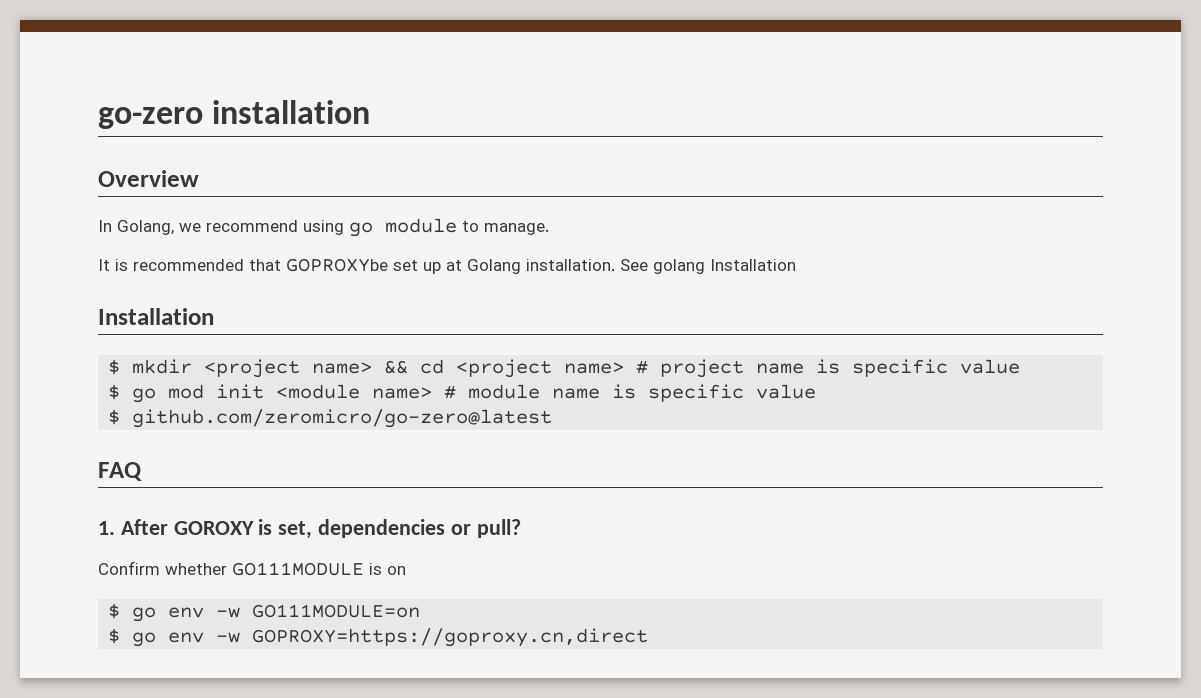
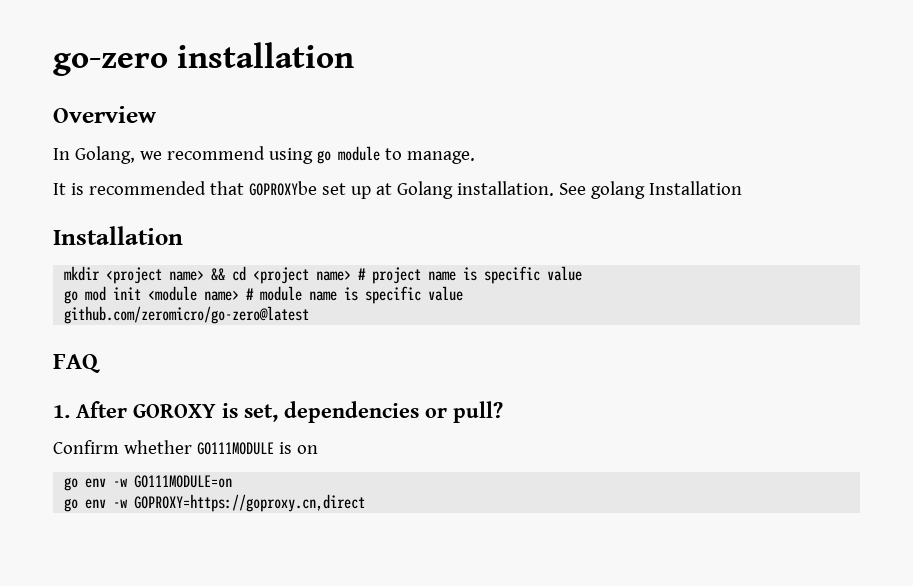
- $ mkdir <project name> && cd <project name> # project name is specific value
+ mkdir <project name> && cd <project name> # project name is specific value
- $ go mod init <module name> # module name is specific value
+ go mod init <module name> # module name is specific value
- $ github.com/zeromicro/go-zero@latest
+ github.com/zeromicro/go-zero@latest
- $ go env -w GO111MODULE=on
+ go env -w GO111MODULE=on
- $ go env -w GOPROXY=https://goproxy.cn,direct
+ go env -w GOPROXY=https://goproxy.cn,direct

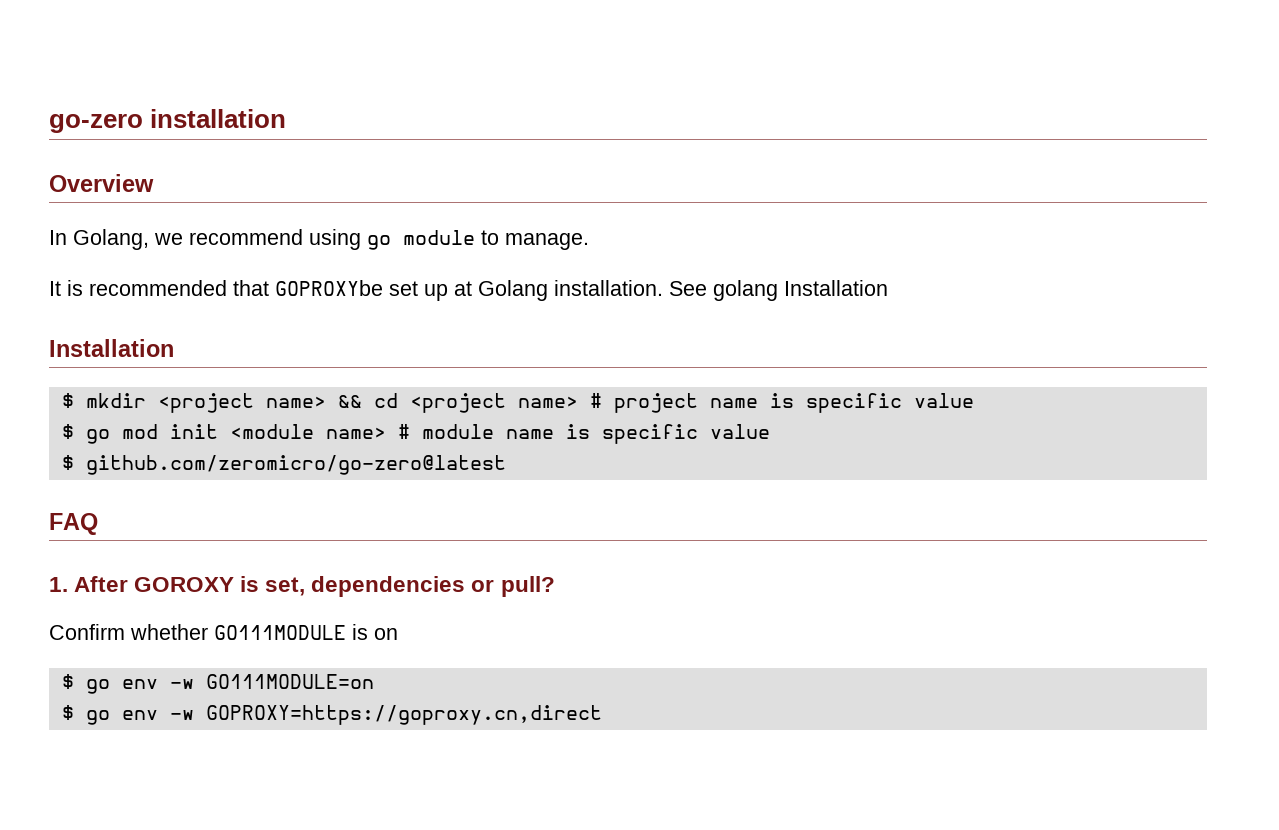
- mkdir <project name> && cd <project name> # project name is specific value
+ $ mkdir <project name> && cd <project name> # project name is specific value
- go mod init <module name> # module name is specific value
+ $ go mod init <module name> # module name is specific value
- github.com/zeromicro/go-zero@latest
+ $ github.com/zeromicro/go-zero@latest
- go env -w GO111MODULE=on
+ $ go env -w GO111MODULE=on
- go env -w GOPROXY=https://goproxy.cn,direct
+ $ go env -w GOPROXY=https://goproxy.cn,direct

